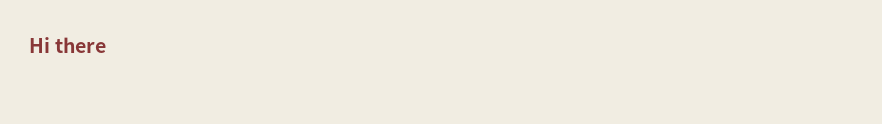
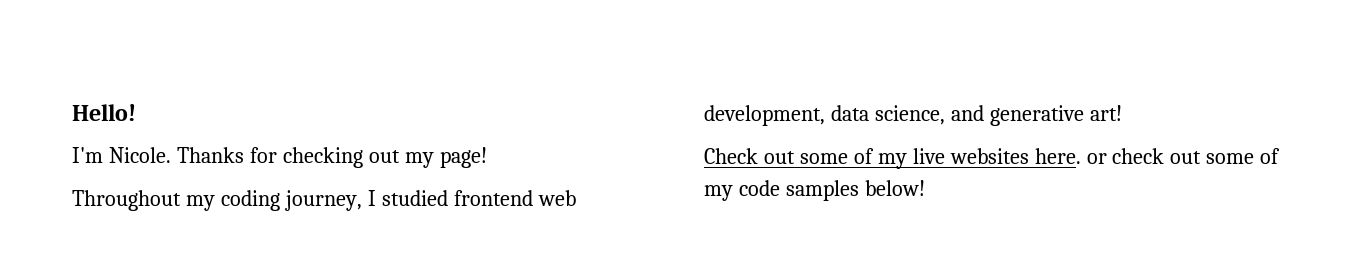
- Hi there
+ Hello!
+ I'm Nicole. Thanks for checking out my page!
+ Throughout my coding journey, I studied frontend web development, data science, and generative art!
+ Check out some of my live websites here. or check out some of my code samples below!

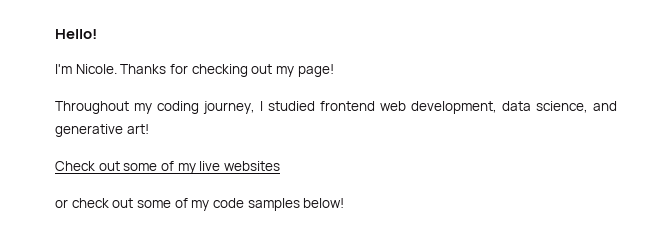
- Check out some of my live websites here. or check out some of my code samples below!
+ Check out some of my live websites
+ or check out some of my code samples below!

